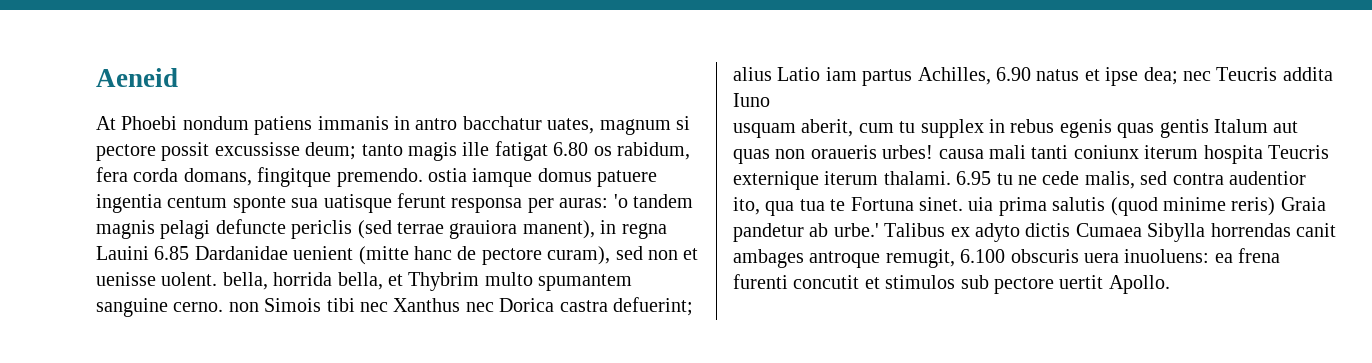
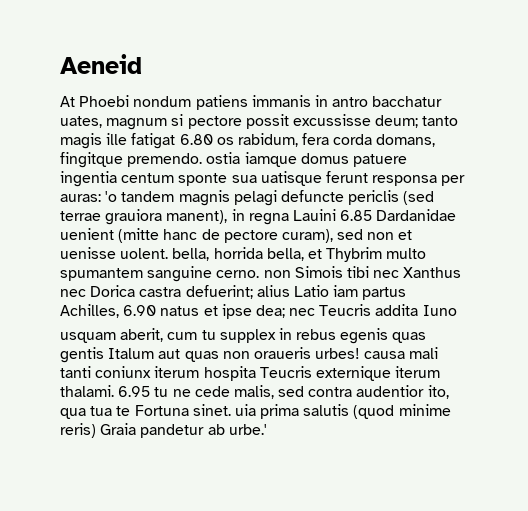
- Talibus ex adyto dictis Cumaea Sibylla horrendas canit ambages antroque remugit, 6.100 obscuris uera inuoluens: ea frena furenti concutit et stimulos sub pectore uertit Apollo.

